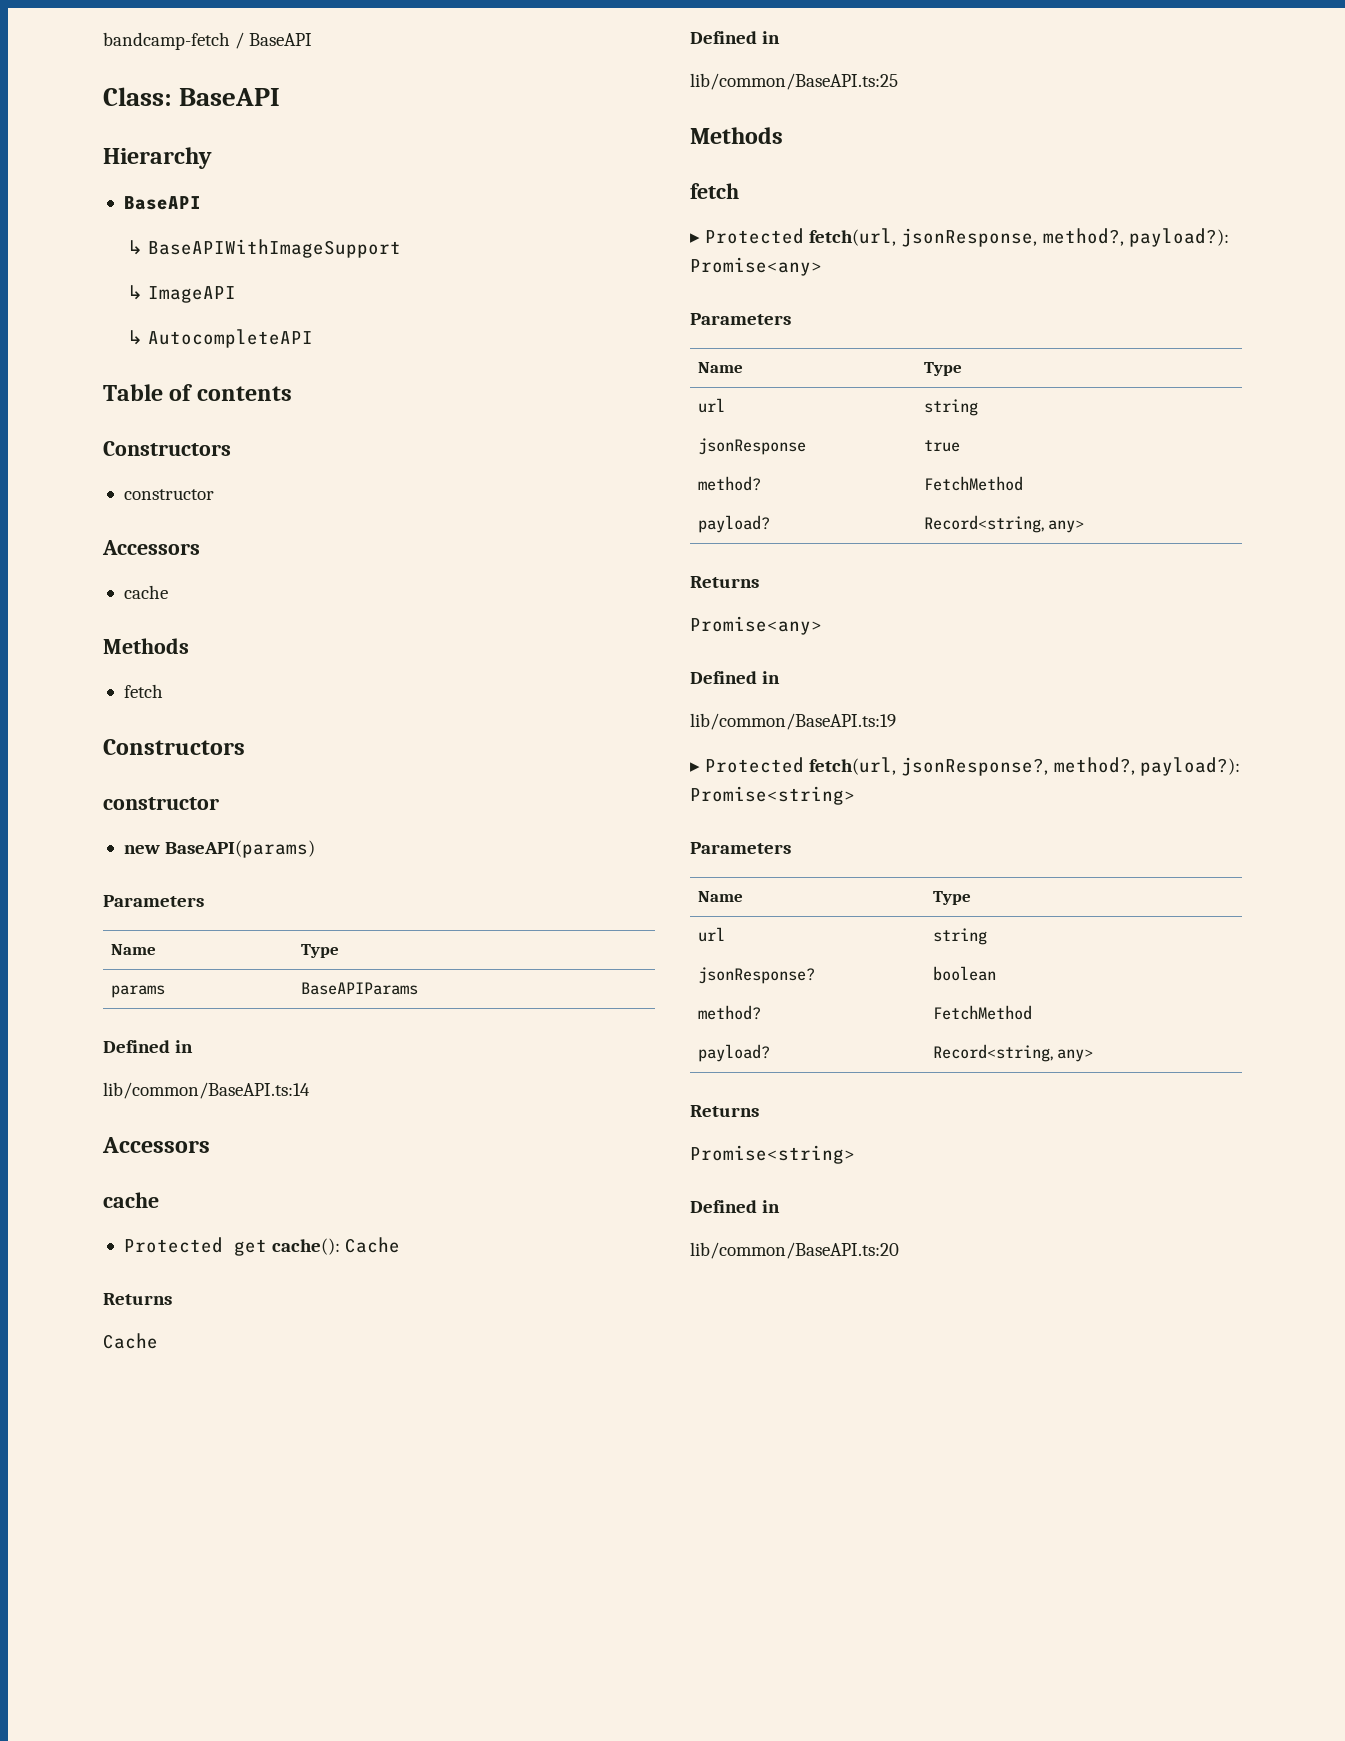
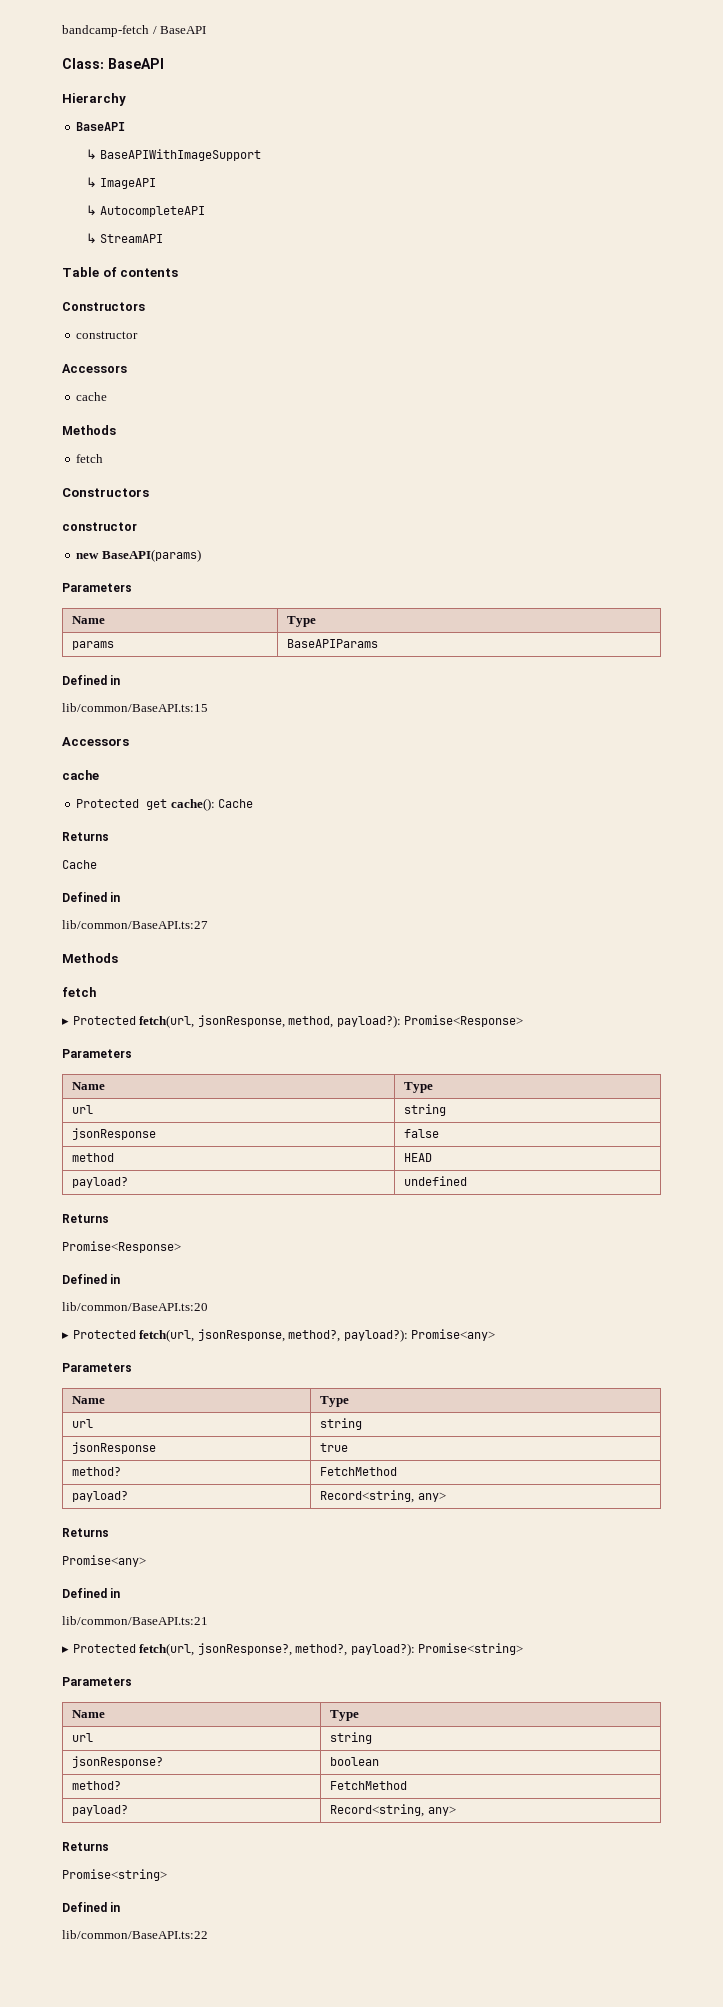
+ ↳ StreamAPI
- lib/common/BaseAPI.ts:14
+ lib/common/BaseAPI.ts:15
- lib/common/BaseAPI.ts:25
+ lib/common/BaseAPI.ts:27
  Methods
  fetch
+ ▸ Protected fetch(url, jsonResponse, method, payload?): Promise<Response>
+ Parameters
+ Name | Type
+ url | string
+ jsonResponse | false
+ method | HEAD
+ payload? | undefined
+ Returns
+ Promise<Response>
+ Defined in
+ lib/common/BaseAPI.ts:20
- lib/common/BaseAPI.ts:19
+ lib/common/BaseAPI.ts:21
- lib/common/BaseAPI.ts:20
+ lib/common/BaseAPI.ts:22

